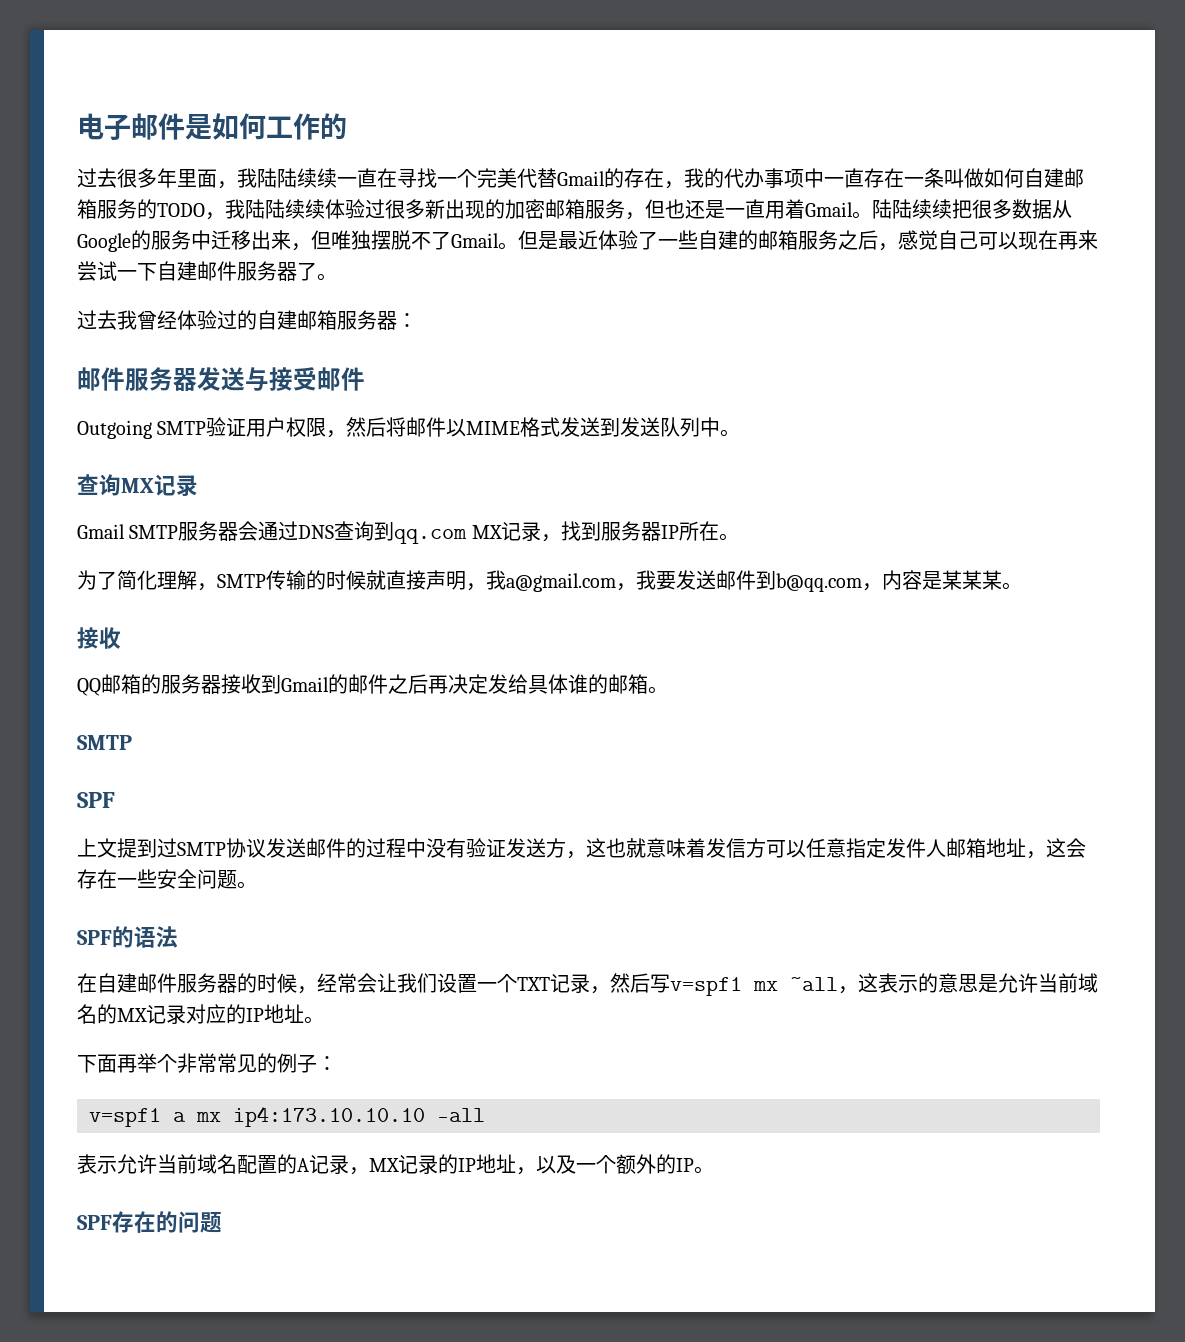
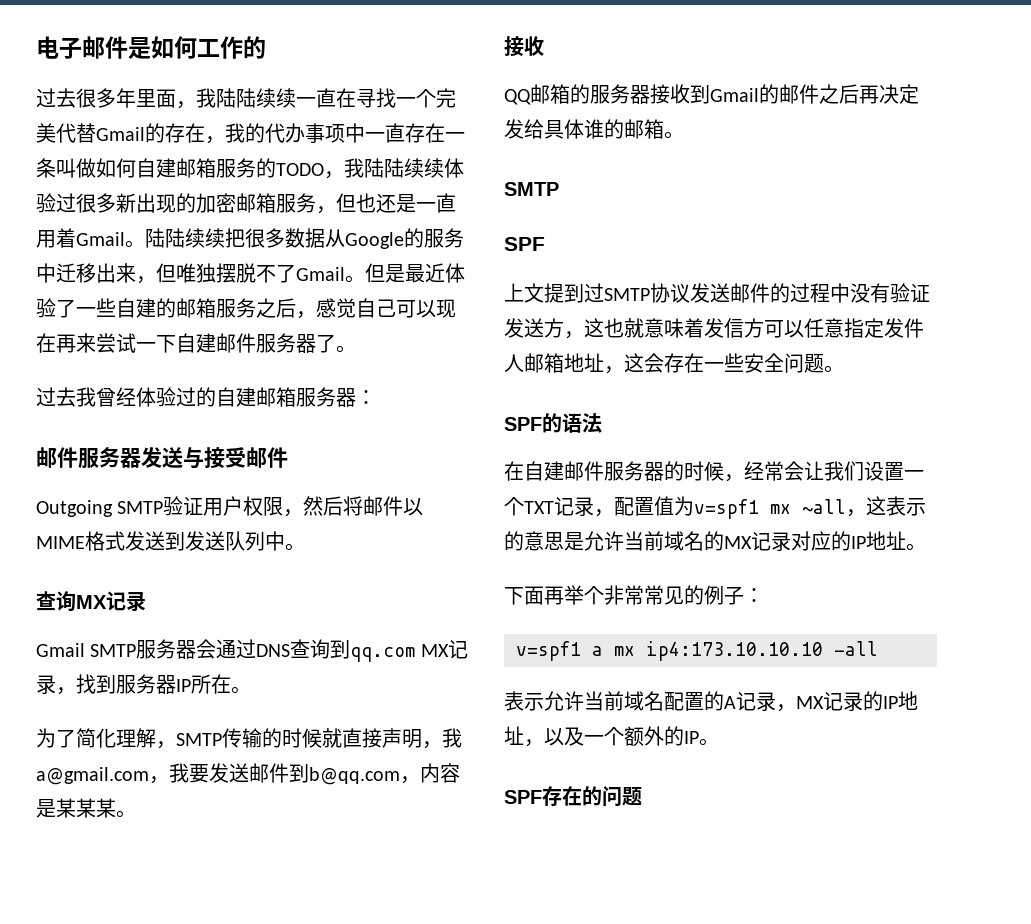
- 在自建邮件服务器的时候，经常会让我们设置一个TXT记录，然后写v=spf1 mx ~all，这表示的意思是允许当前域名的MX记录对应的IP地址。
+ 在自建邮件服务器的时候，经常会让我们设置一个TXT记录，配置值为v=spf1 mx ~all，这表示的意思是允许当前域名的MX记录对应的IP地址。

